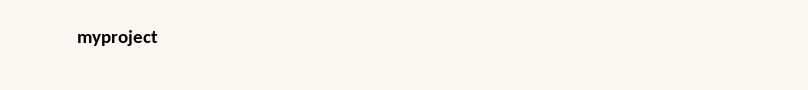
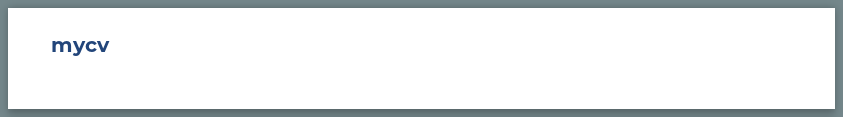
- myproject
+ mycv

